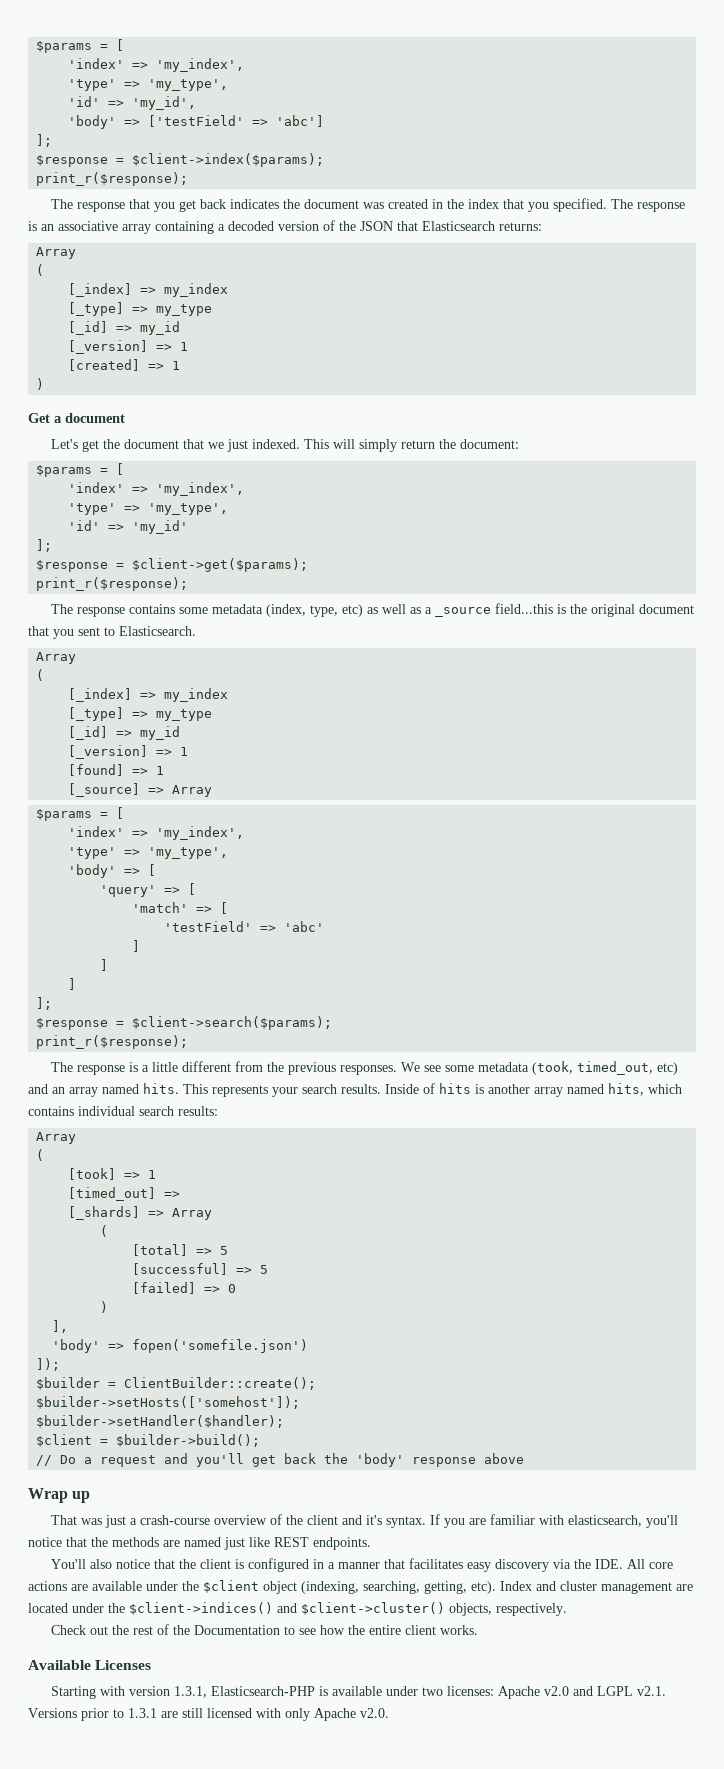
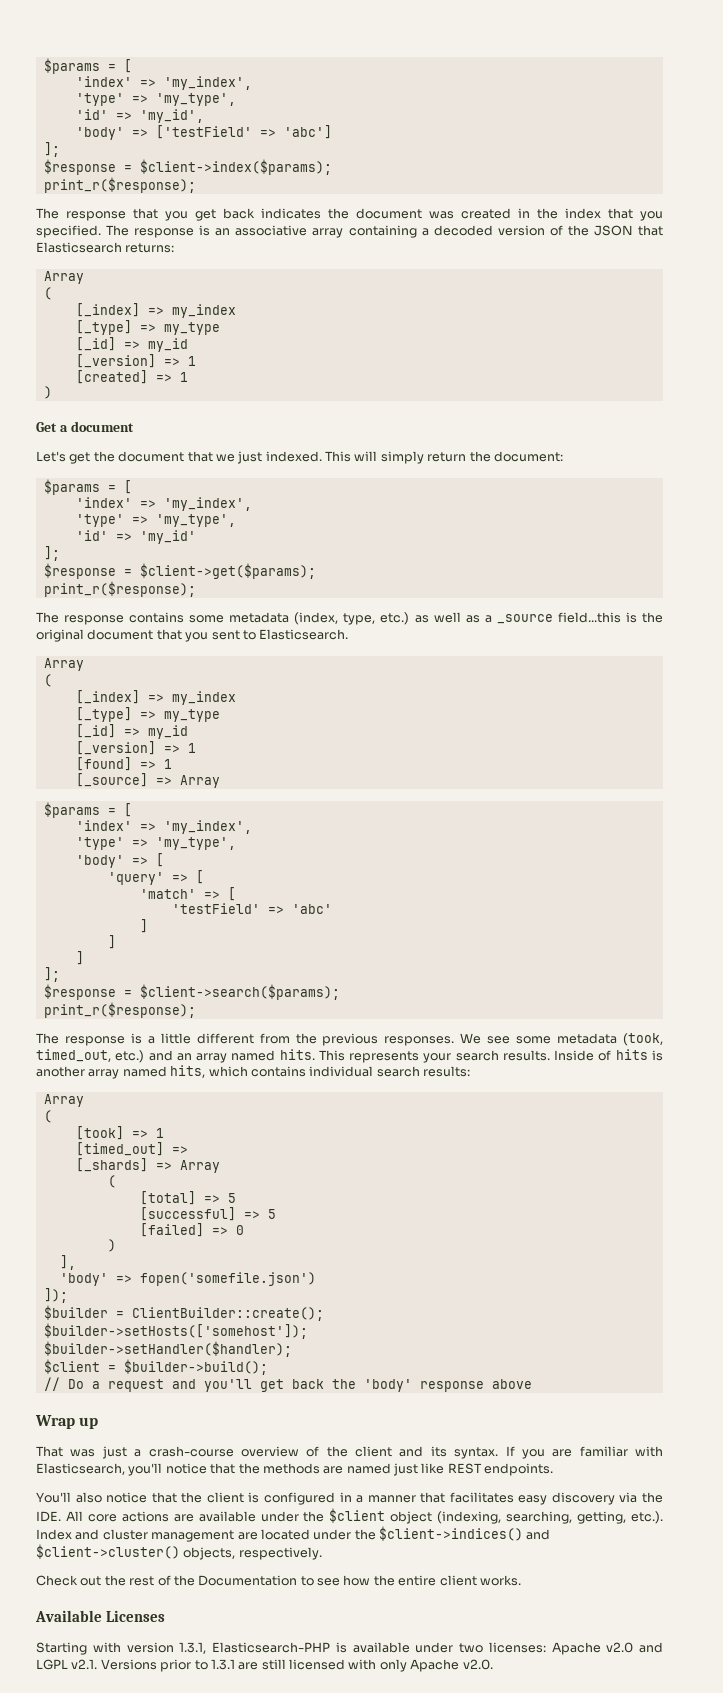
- The response contains some metadata (index, type, etc) as well as a _source field...this is the original document that you sent to Elasticsearch.
+ The response contains some metadata (index, type, etc.) as well as a _source field...this is the original document that you sent to Elasticsearch.
- We see some metadata (took, timed_out, etc) and an array named hits.
+ We see some metadata (took, timed_out, etc.) and an array named hits.
- That was just a crash-course overview of the client and it's syntax.
+ That was just a crash-course overview of the client and its syntax.
- If you are familiar with elasticsearch, you'll notice that the methods are named just like REST endpoints.
+ If you are familiar with Elasticsearch, you'll notice that the methods are named just like REST endpoints.
- You'll also notice that the client is configured in a manner that facilitates easy discovery via the IDE. All core actions are available under the $client object (indexing, searching, getting, etc). Index and cluster management are located under the $client->indices() and $client->cluster() objects, respectively.
+ You'll also notice that the client is configured in a manner that facilitates easy discovery via the IDE. All core actions are available under the $client object (indexing, searching, getting, etc.). Index and cluster management are located under the $client->indices() and $client->cluster() objects, respectively.

